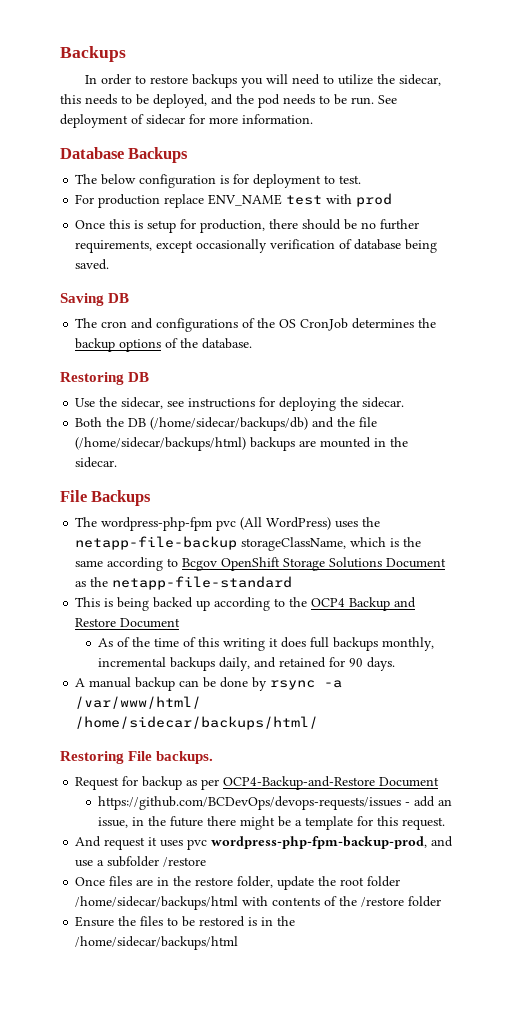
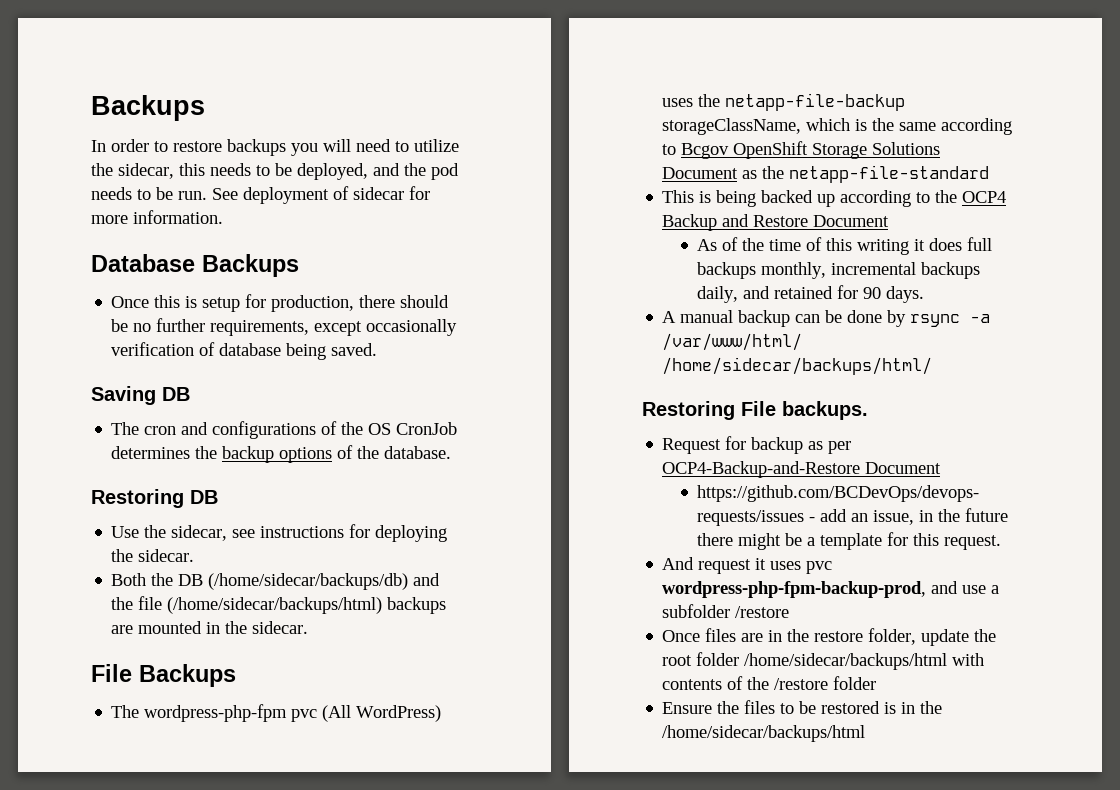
- The below configuration is for deployment to test.
- For production replace ENV_NAME test with prod

